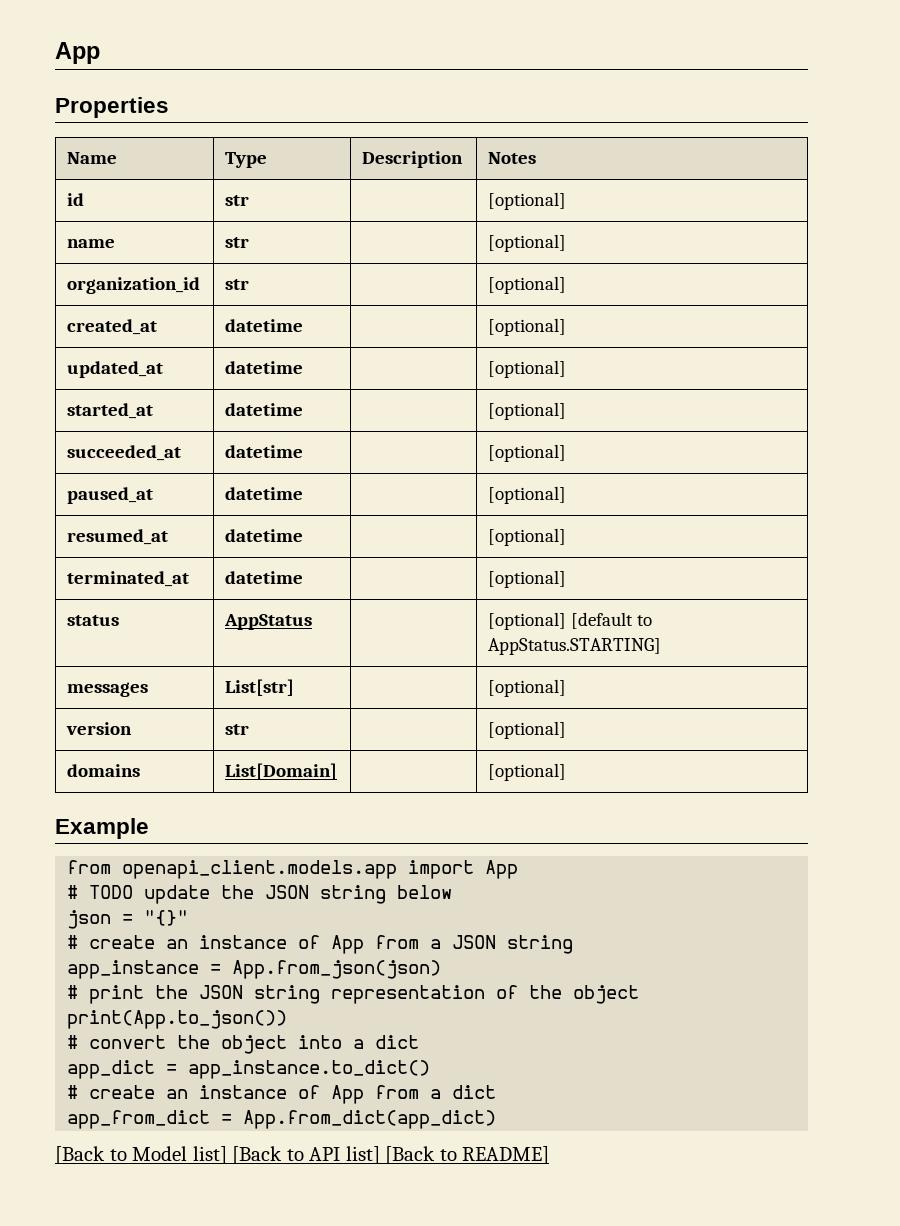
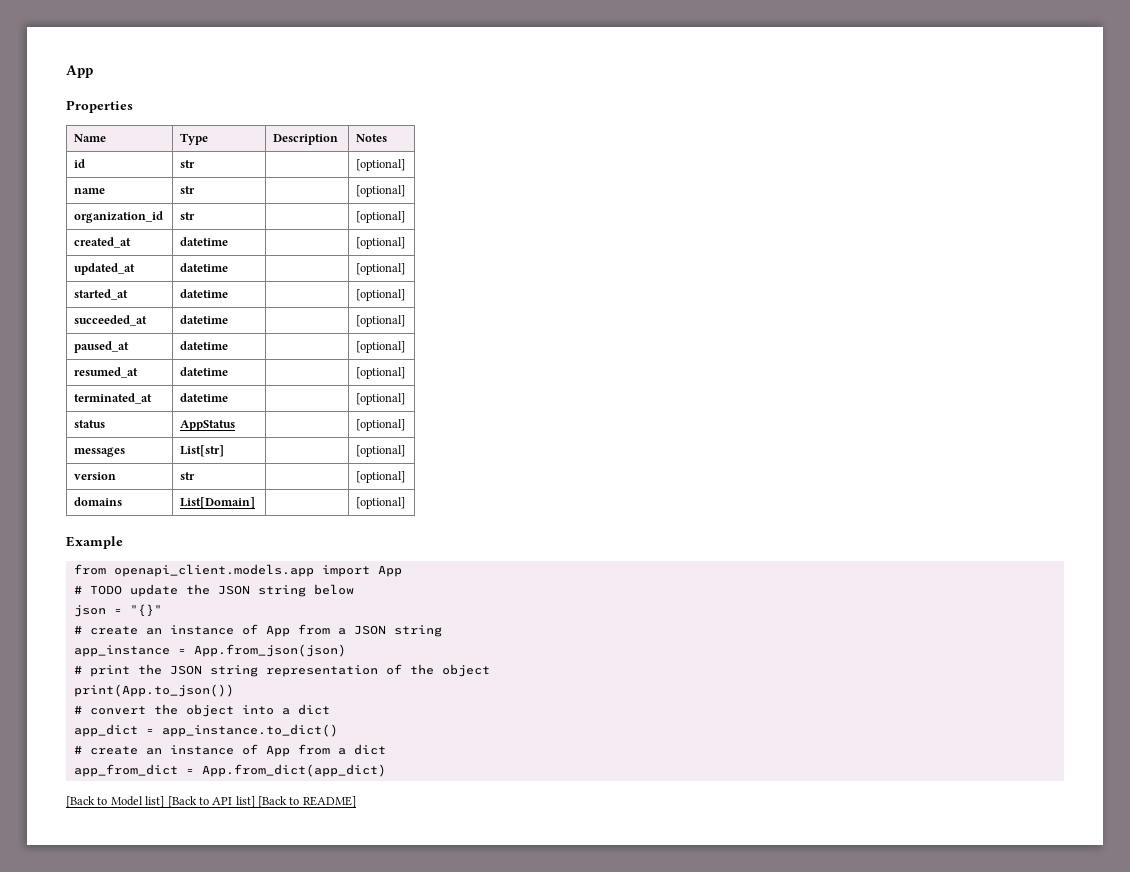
- status | AppStatus | | [optional] [default to AppStatus.STARTING]
+ status | AppStatus | | [optional]

